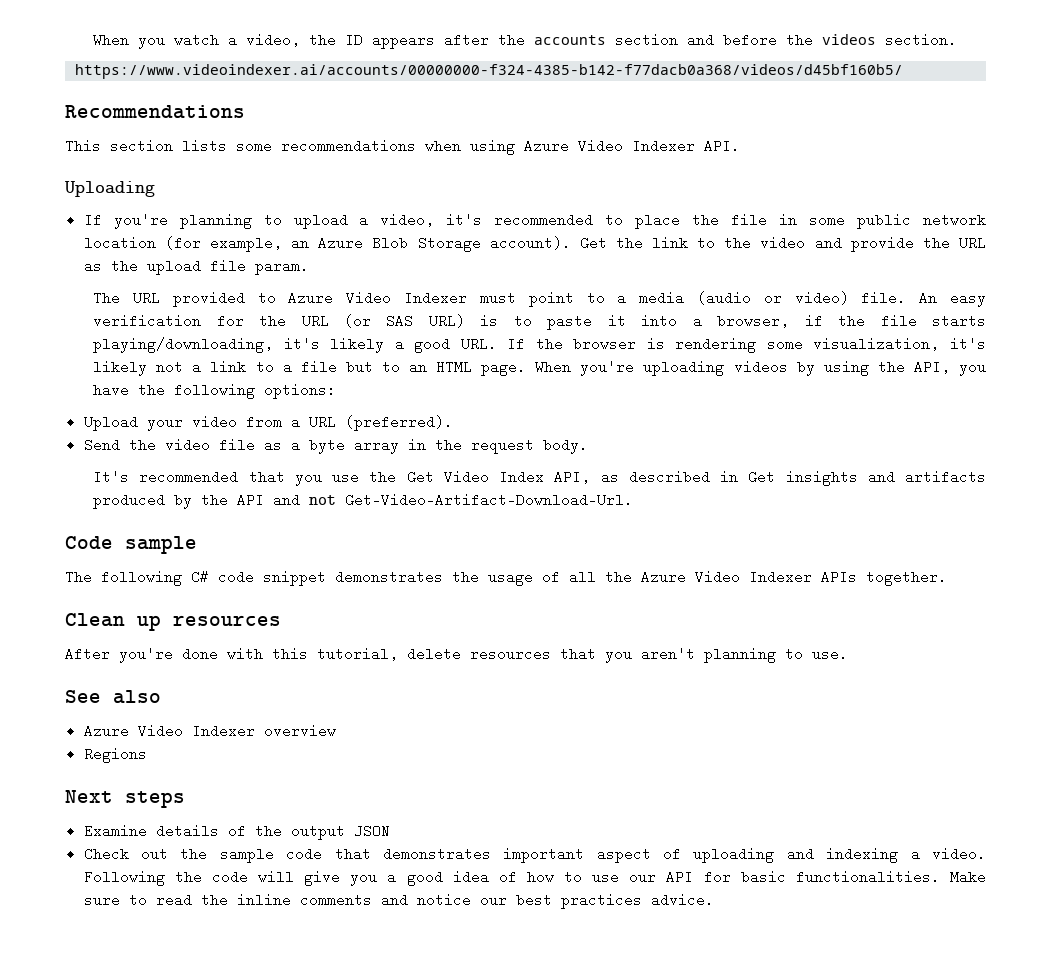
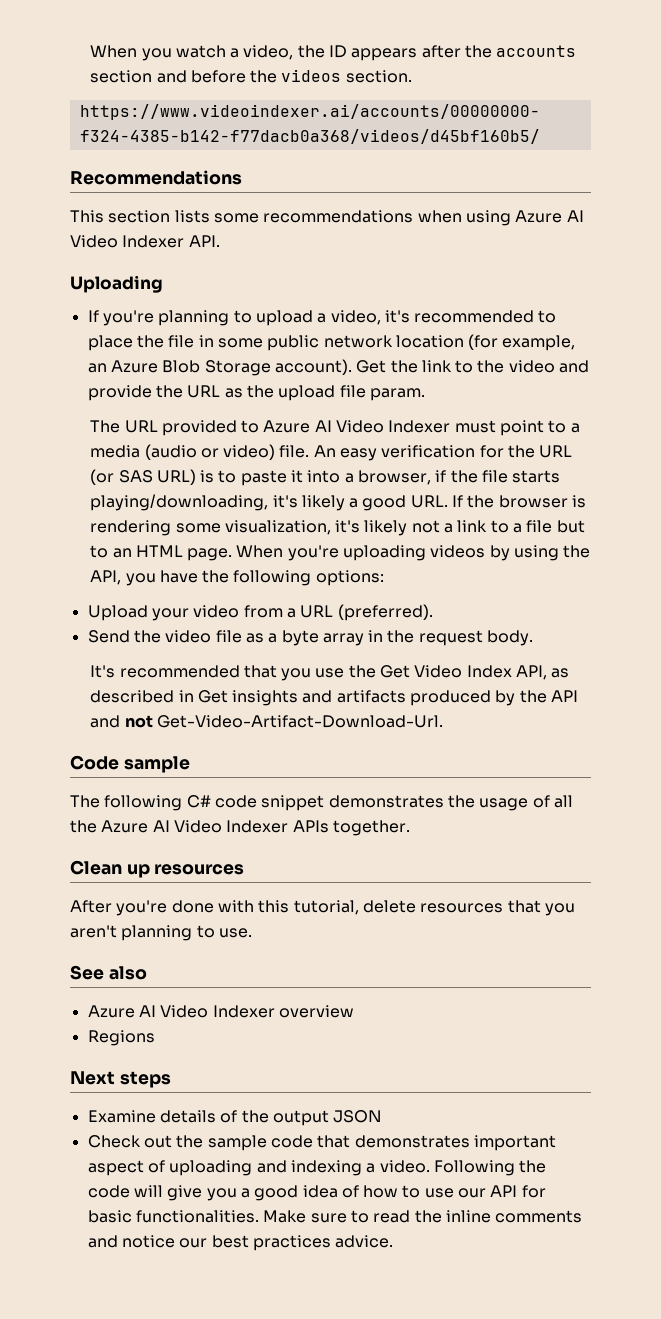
- This section lists some recommendations when using Azure Video Indexer API.
+ This section lists some recommendations when using Azure AI Video Indexer API.
- The URL provided to Azure Video Indexer must point to a media (audio or video) file.
+ The URL provided to Azure AI Video Indexer must point to a media (audio or video) file.
- The following C# code snippet demonstrates the usage of all the Azure Video Indexer APIs together.
+ The following C# code snippet demonstrates the usage of all the Azure AI Video Indexer APIs together.
- Azure Video Indexer overview
+ Azure AI Video Indexer overview

